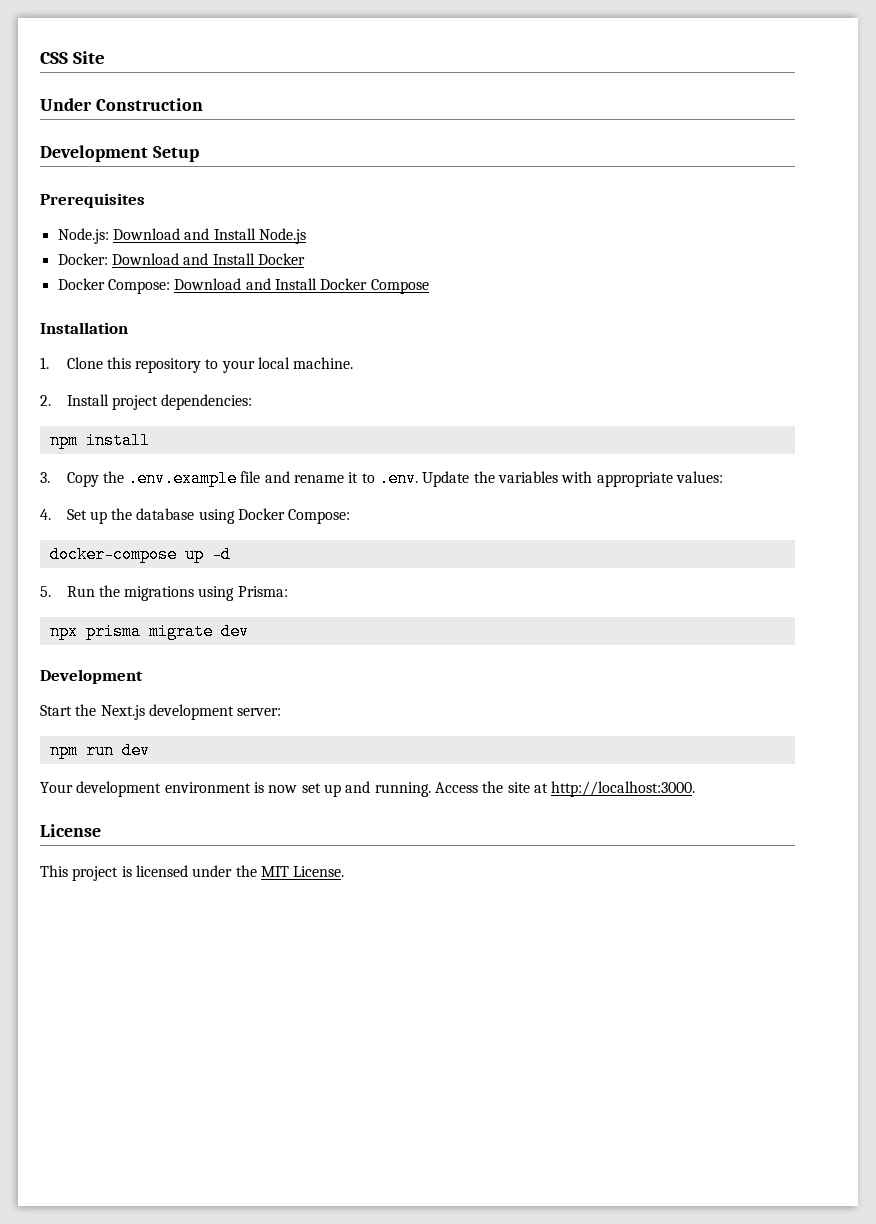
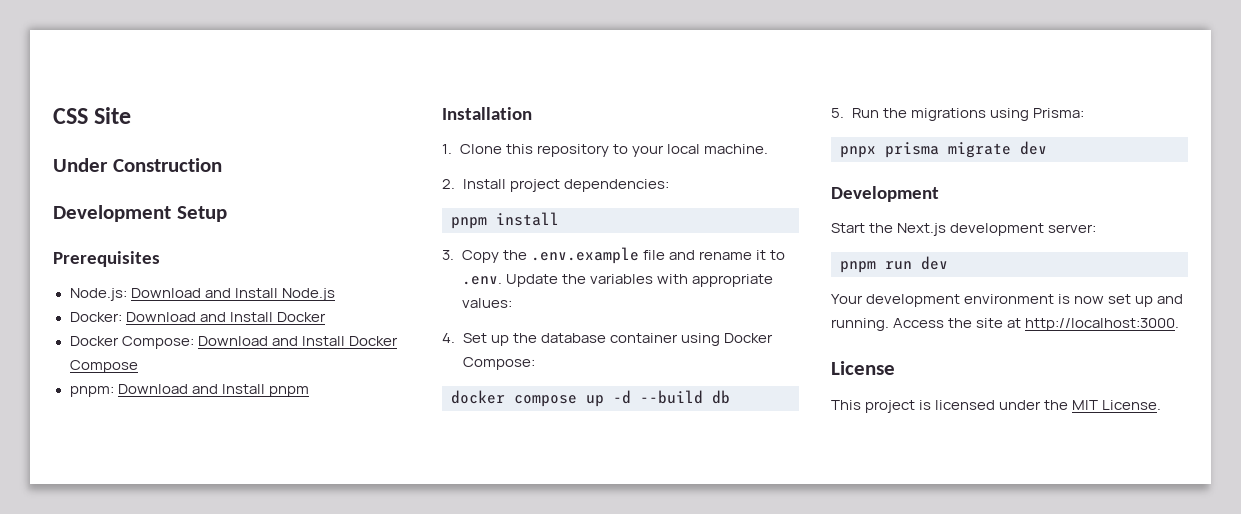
+ pnpm: Download and Install pnpm
- npm install
+ pnpm install
- 4. Set up the database using Docker Compose:
+ 4. Set up the database container using Docker Compose:
- docker-compose up -d
+ docker compose up -d --build db
- npx prisma migrate dev
+ pnpx prisma migrate dev
- npm run dev
+ pnpm run dev

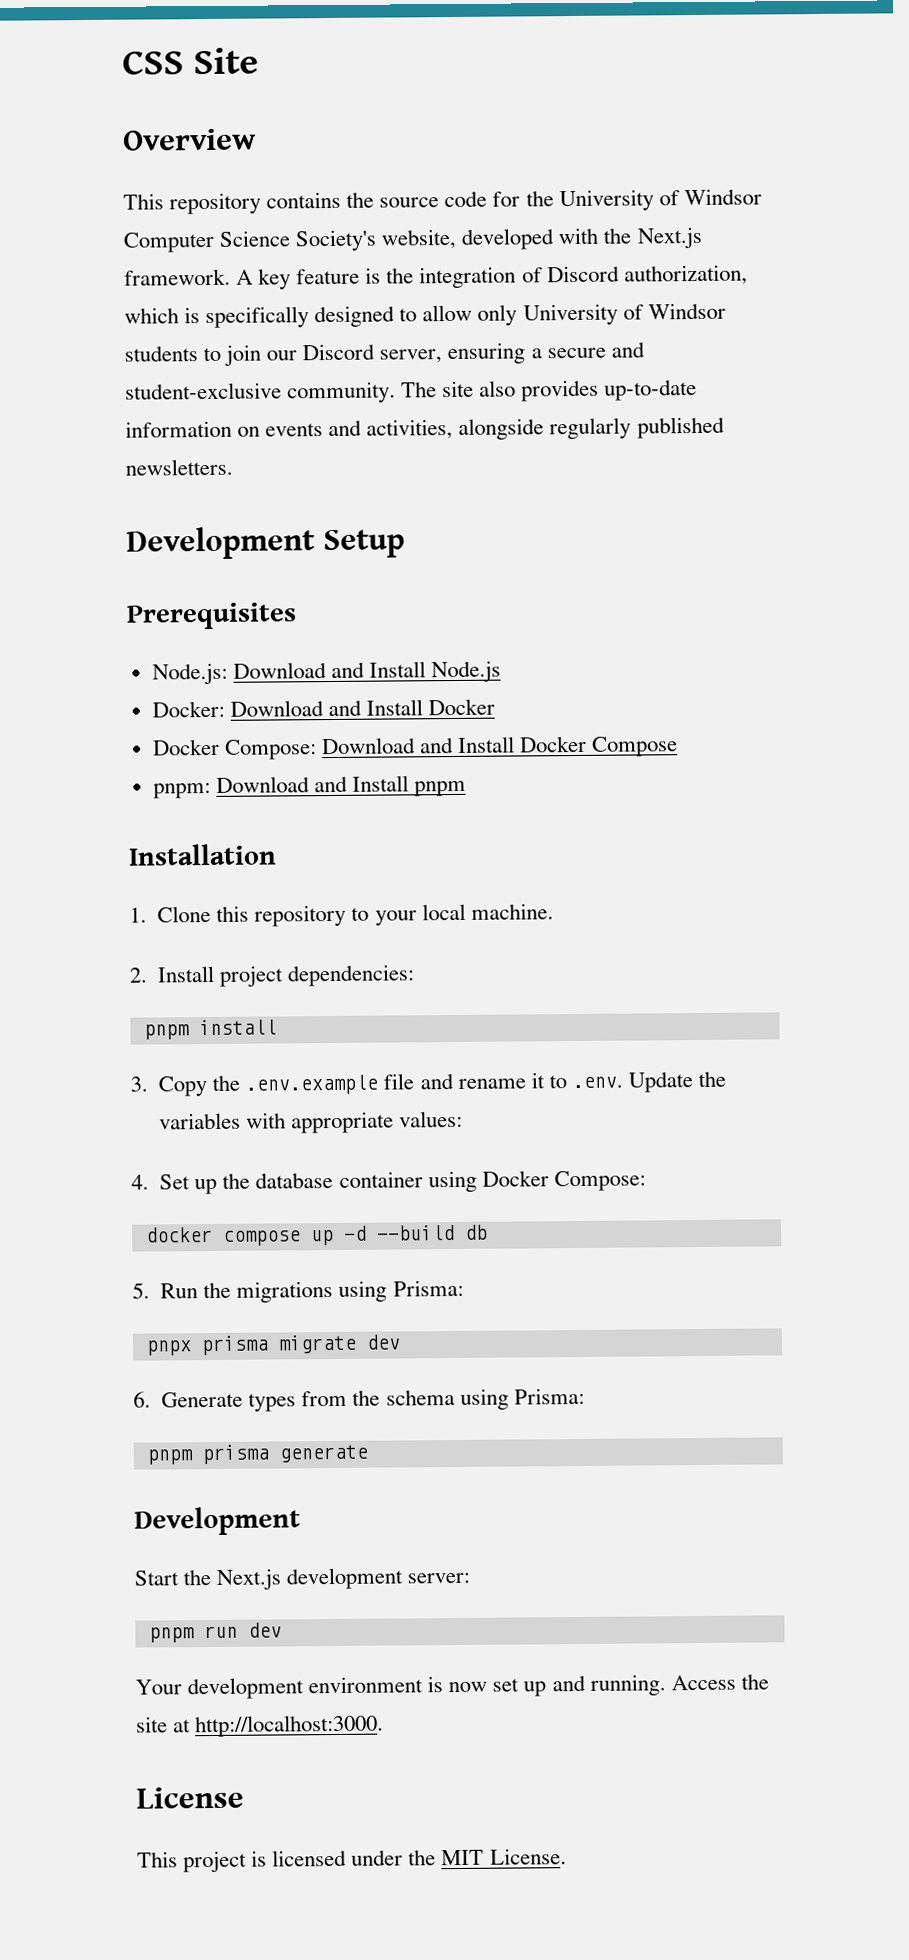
- Under Construction
+ Overview
+ This repository contains the source code for the University of Windsor Computer Science Society's website, developed with the Next.js framework. A key feature is the integration of Discord authorization, which is specifically designed to allow only University of Windsor students to join our Discord server, ensuring a secure and student-exclusive community. The site also provides up-to-date information on events and activities, alongside regularly published newsletters.
+ 6. Generate types from the schema using Prisma:
+ pnpm prisma generate

